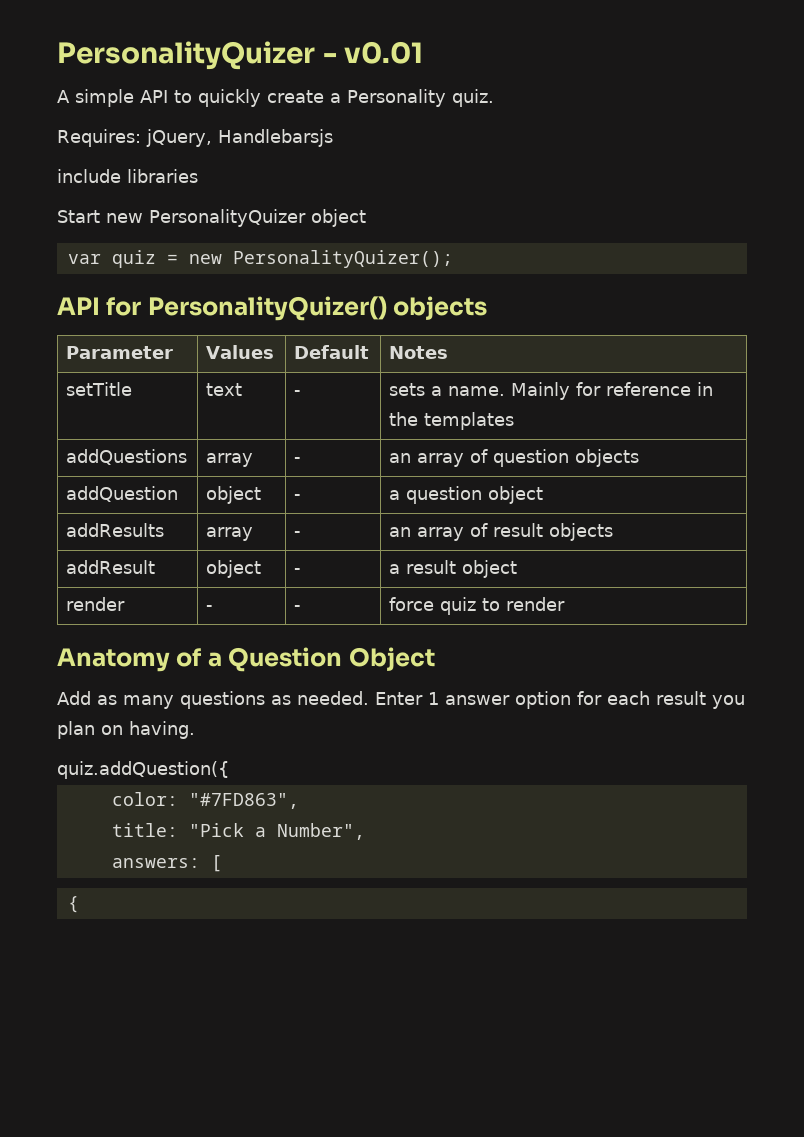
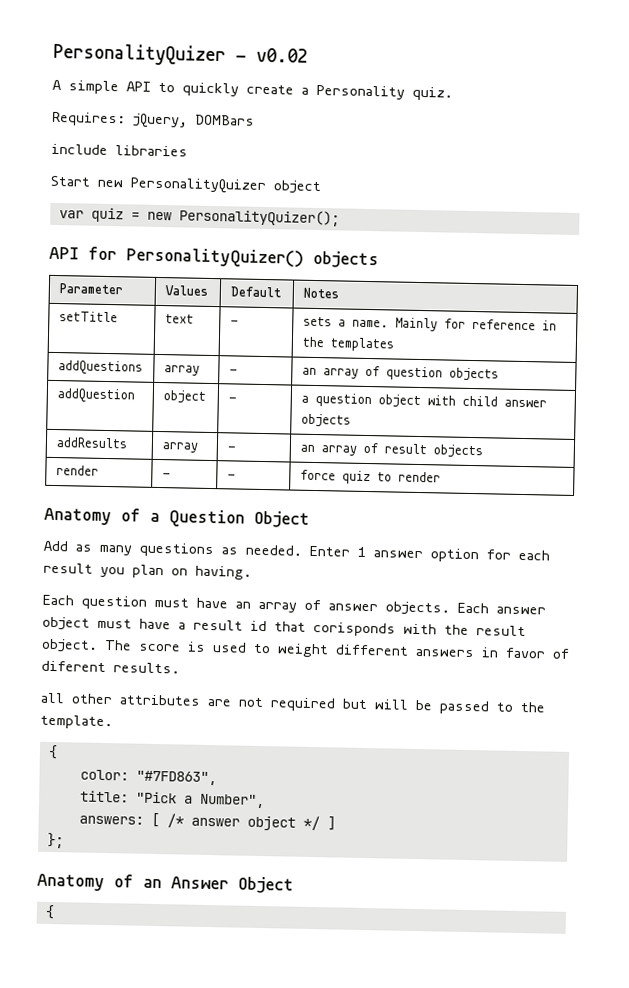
- PersonalityQuizer - v0.01
+ PersonalityQuizer - v0.02
- Requires: jQuery, Handlebarsjs
+ Requires: jQuery, DOMBars
- addQuestion | object | - | a question object
+ addQuestion | object | - | a question object with child answer objects
- addResult | object | - | a result object
- quiz.addQuestion({
+ Each question must have an array of answer objects. Each answer object must have a result id that corisponds with the result object. The score is used to weight different answers in favor of diferent results.
+ all other attributes are not required but will be passed to the template.
+ {
- answers: [
+ answers: [ /* answer object */ ]
+ };
+ Anatomy of an Answer Object

